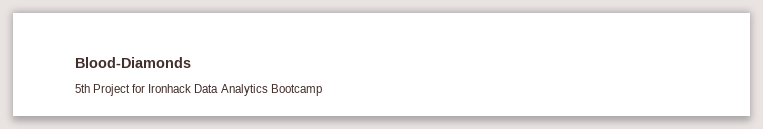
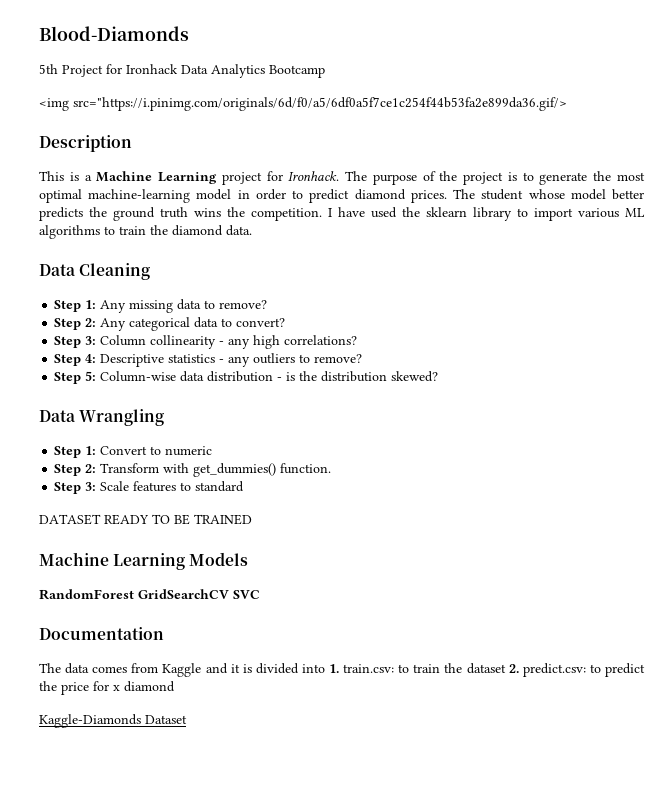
+ <img src="https://i.pinimg.com/originals/6d/f0/a5/6df0a5f7ce1c254f44b53fa2e899da36.gif/>
+ Description
+ This is a Machine Learning project for Ironhack. The purpose of the project is to generate the most optimal machine-learning model in order to predict diamond prices. The student whose model better predicts the ground truth wins the competition. I have used the sklearn library to import various ML algorithms to train the diamond data.
+ Data Cleaning
+ Step 1: Any missing data to remove?
+ Step 2: Any categorical data to convert?
+ Step 3: Column collinearity - any high correlations?
+ Step 4: Descriptive statistics - any outliers to remove?
+ Step 5: Column-wise data distribution - is the distribution skewed?
+ Data Wrangling
+ Step 1: Convert to numeric
+ Step 2: Transform with get_dummies() function.
+ Step 3: Scale features to standard
+ DATASET READY TO BE TRAINED
+ Machine Learning Models
+ RandomForest GridSearchCV SVC
+ Documentation
+ The data comes from Kaggle and it is divided into 1. train.csv: to train the dataset 2. predict.csv: to predict the price for x diamond
+ Kaggle-Diamonds Dataset

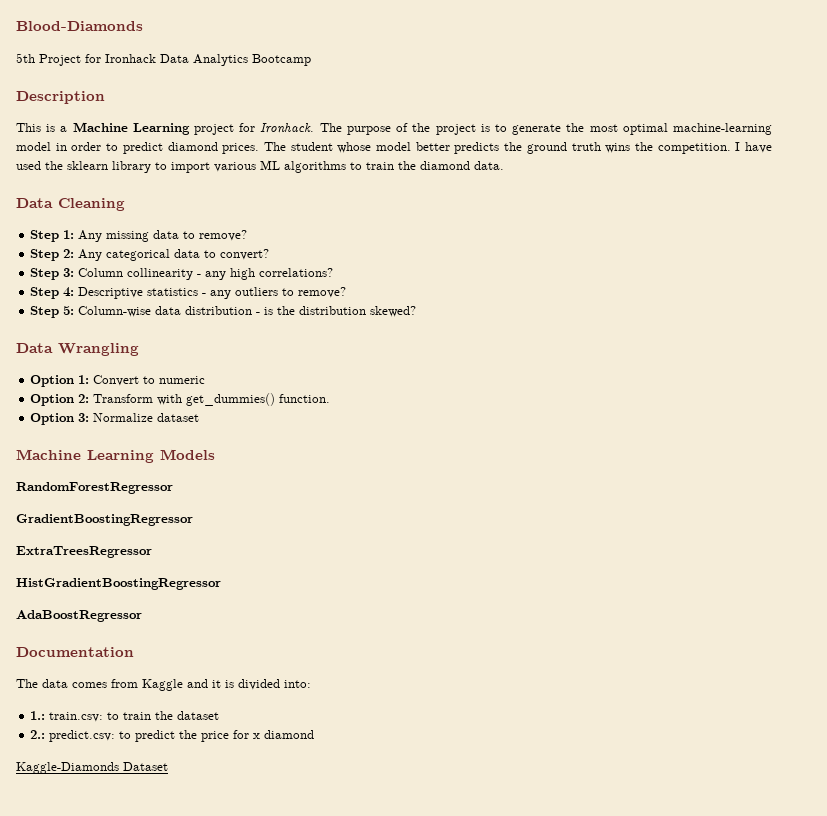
- <img src="https://i.pinimg.com/originals/6d/f0/a5/6df0a5f7ce1c254f44b53fa2e899da36.gif/>
- Step 1: Convert to numeric
+ Option 1: Convert to numeric
- Step 2: Transform with get_dummies() function.
+ Option 2: Transform with get_dummies() function.
- Step 3: Scale features to standard
- DATASET READY TO BE TRAINED
+ Option 3: Normalize dataset
  Machine Learning Models
- RandomForest GridSearchCV SVC
+ RandomForestRegressor
+ GradientBoostingRegressor
+ ExtraTreesRegressor
+ HistGradientBoostingRegressor
+ AdaBoostRegressor
- The data comes from Kaggle and it is divided into 1. train.csv: to train the dataset 2. predict.csv: to predict the price for x diamond
+ The data comes from Kaggle and it is divided into:
+ 1.: train.csv: to train the dataset
+ 2.: predict.csv: to predict the price for x diamond

